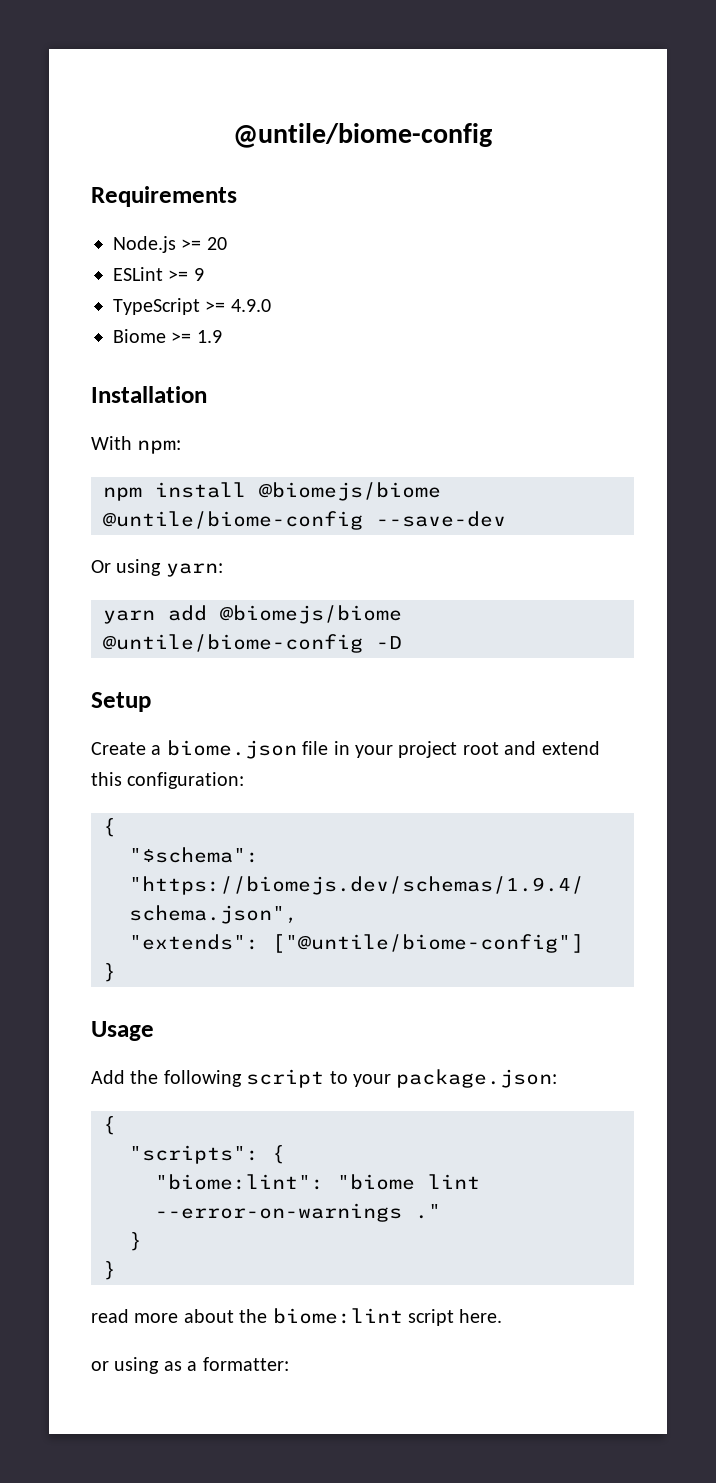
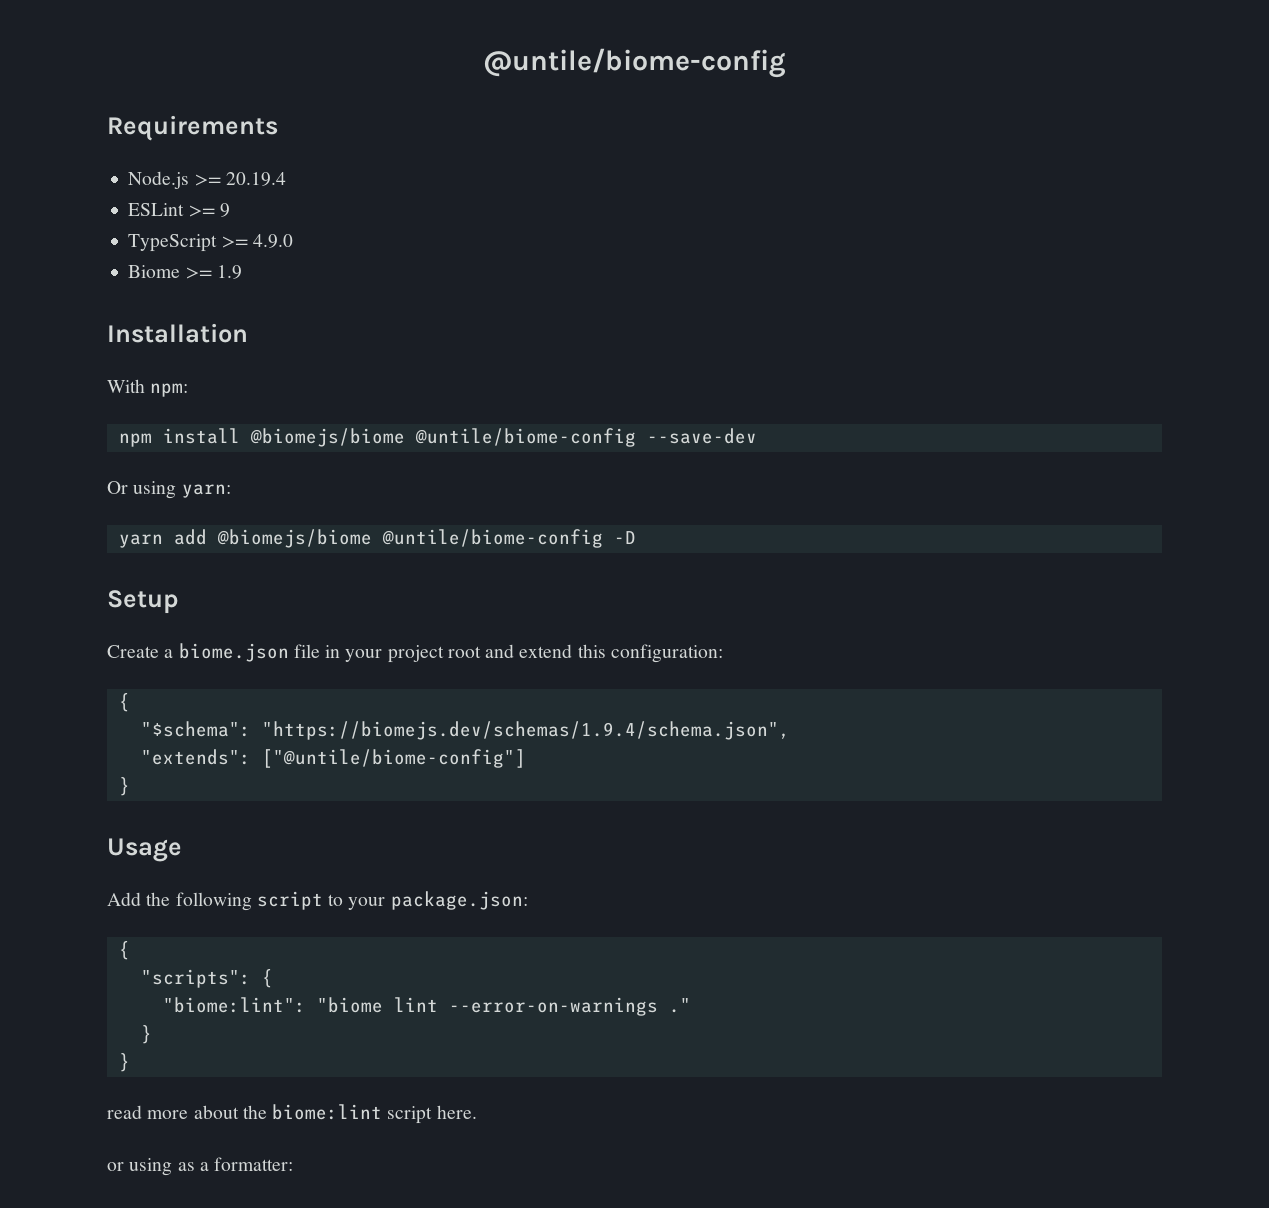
- Node.js >= 20
+ Node.js >= 20.19.4

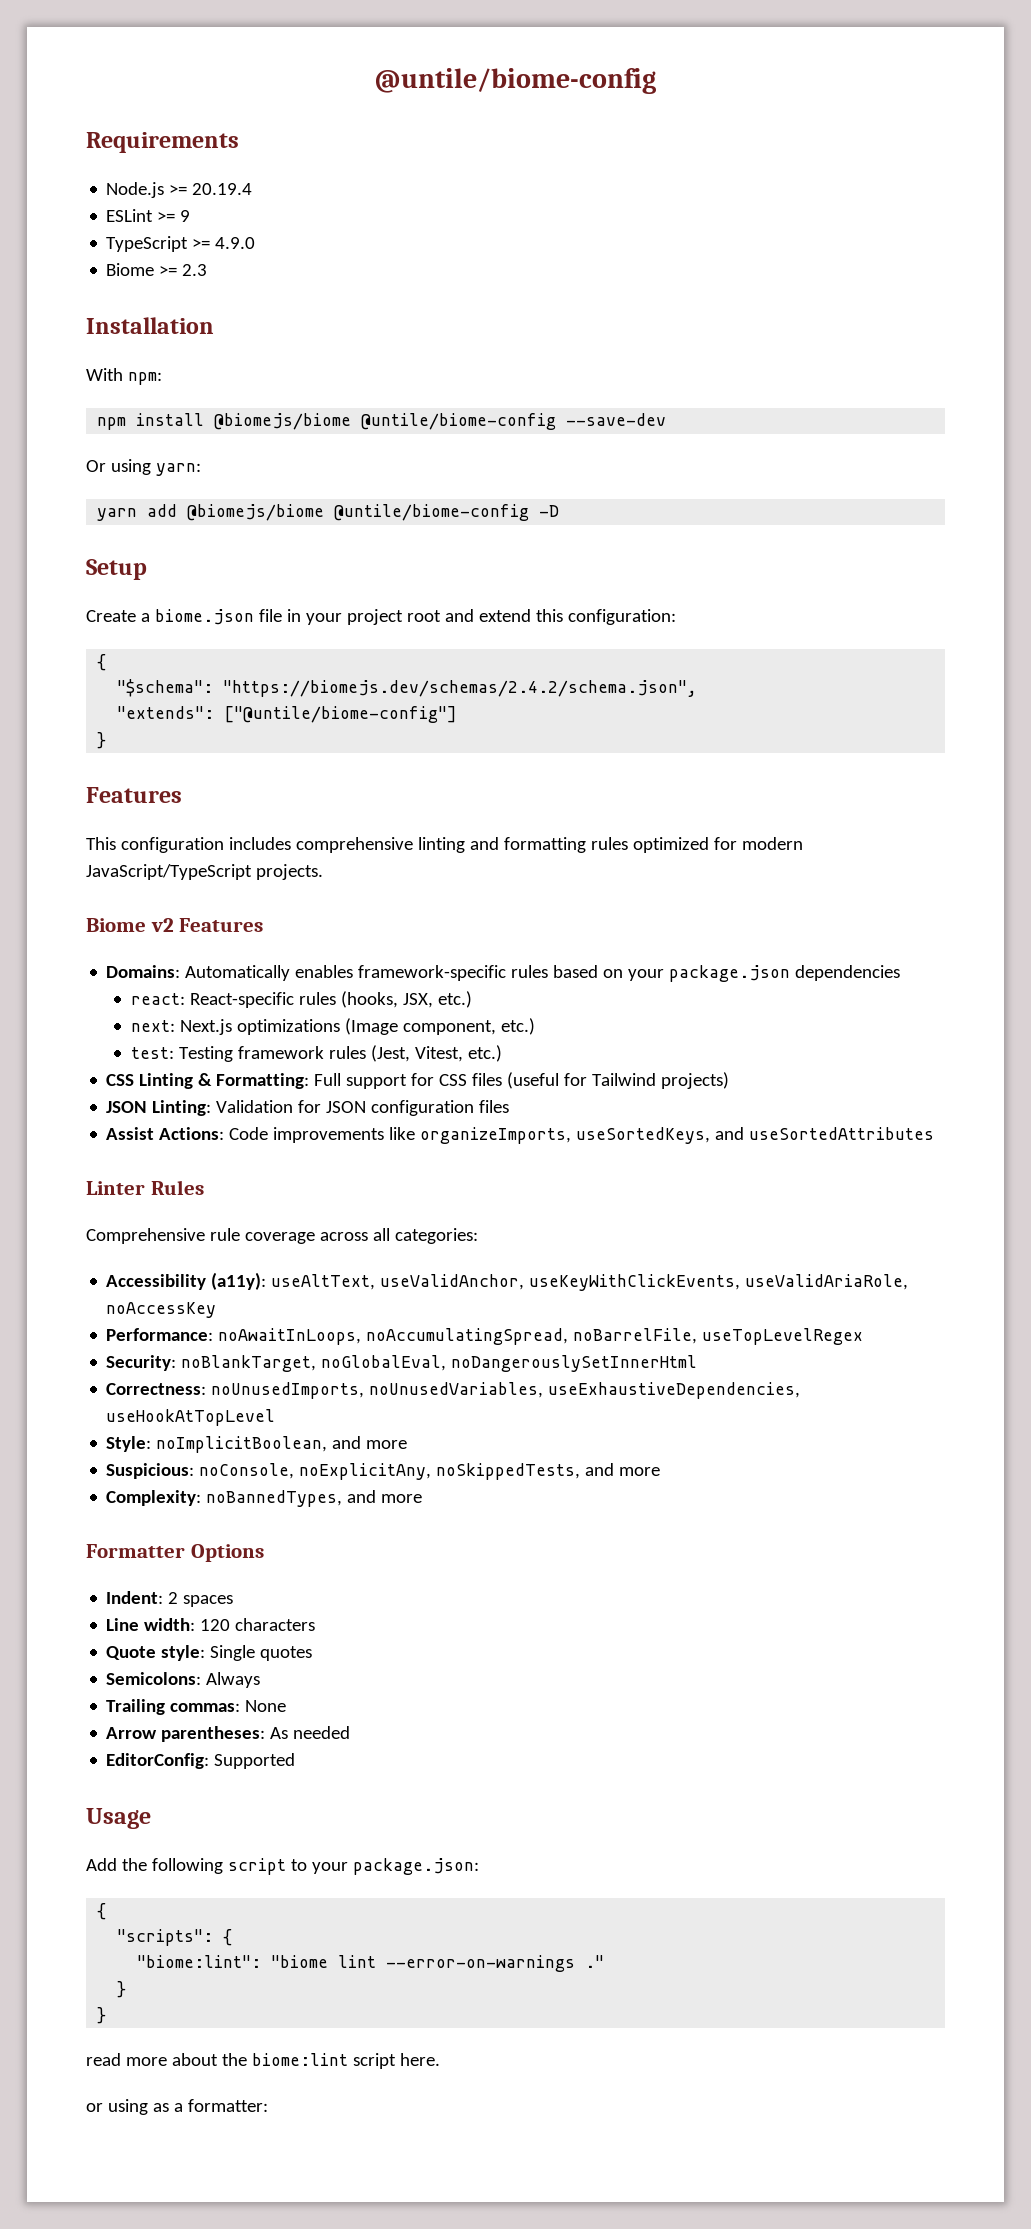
- Biome >= 1.9
+ Biome >= 2.3
- "$schema": "https://biomejs.dev/schemas/1.9.4/schema.json",
+ "$schema": "https://biomejs.dev/schemas/2.4.2/schema.json",
  "extends": ["@untile/biome-config"]
  }
+ Features
+ This configuration includes comprehensive linting and formatting rules optimized for modern JavaScript/TypeScript projects.
+ Biome v2 Features
+ Domains: Automatically enables framework-specific rules based on your package.json dependencies
+ react: React-specific rules (hooks, JSX, etc.)
+ next: Next.js optimizations (Image component, etc.)
+ test: Testing framework rules (Jest, Vitest, etc.)
+ CSS Linting & Formatting: Full support for CSS files (useful for Tailwind projects)
+ JSON Linting: Validation for JSON configuration files
+ Assist Actions: Code improvements like organizeImports, useSortedKeys, and useSortedAttributes
+ Linter Rules
+ Comprehensive rule coverage across all categories:
+ Accessibility (a11y): useAltText, useValidAnchor, useKeyWithClickEvents, useValidAriaRole, noAccessKey
+ Performance: noAwaitInLoops, noAccumulatingSpread, noBarrelFile, useTopLevelRegex
+ Security: noBlankTarget, noGlobalEval, noDangerouslySetInnerHtml
+ Correctness: noUnusedImports, noUnusedVariables, useExhaustiveDependencies, useHookAtTopLevel
+ Style: noImplicitBoolean, and more
+ Suspicious: noConsole, noExplicitAny, noSkippedTests, and more
+ Complexity: noBannedTypes, and more
+ Formatter Options
+ Indent: 2 spaces
+ Line width: 120 characters
+ Quote style: Single quotes
+ Semicolons: Always
+ Trailing commas: None
+ Arrow parentheses: As needed
+ EditorConfig: Supported

